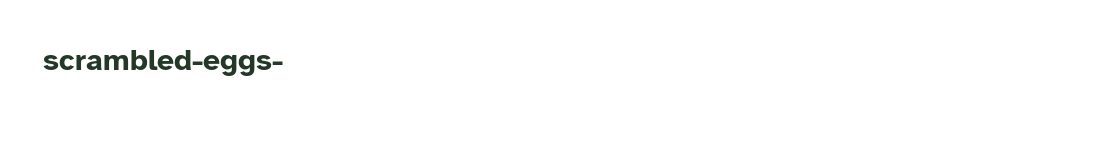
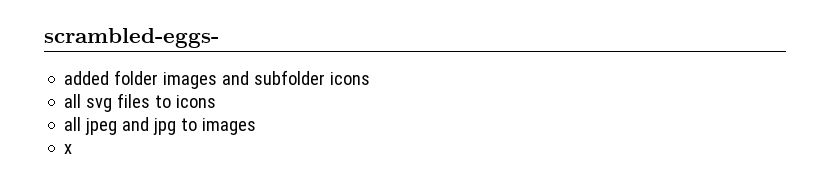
+ added folder images and subfolder icons
+ all svg files to icons
+ all jpeg and jpg to images
+ x

